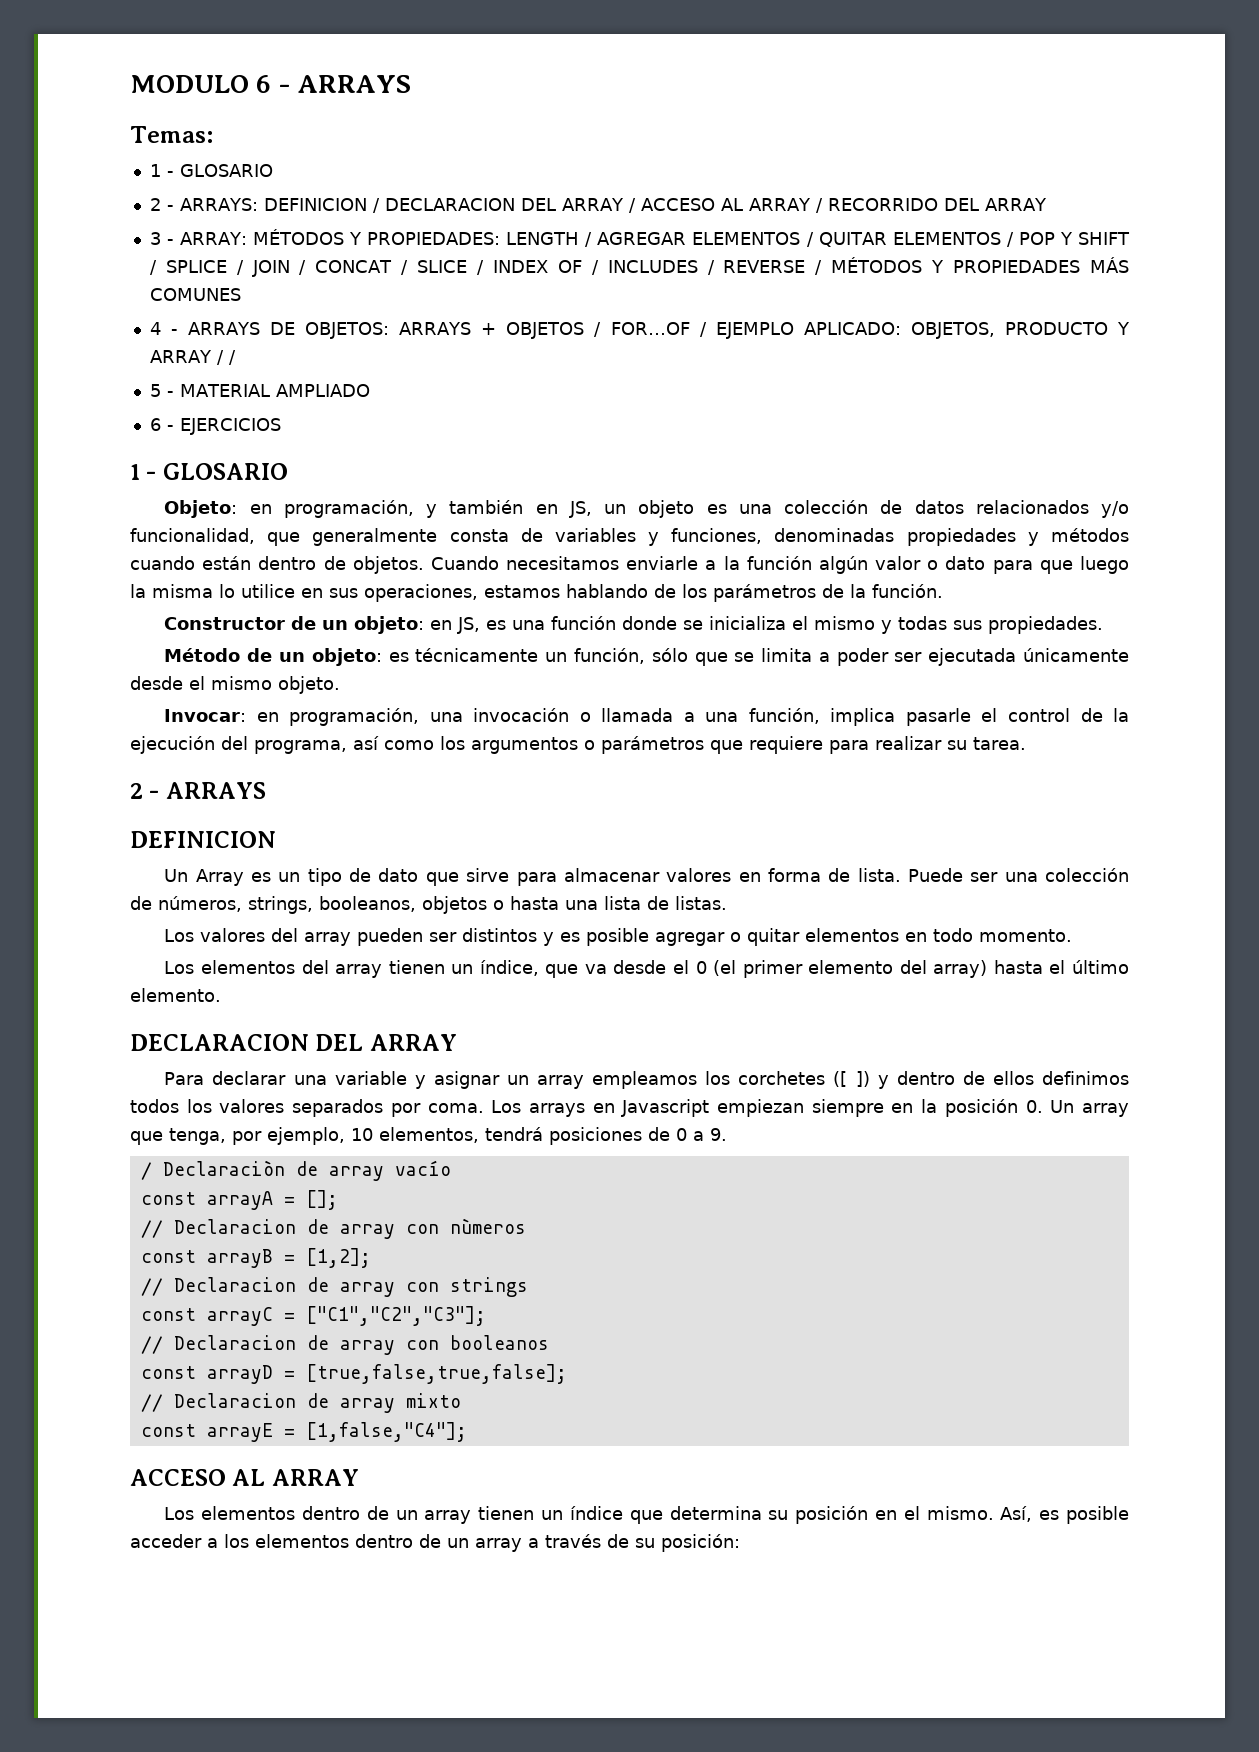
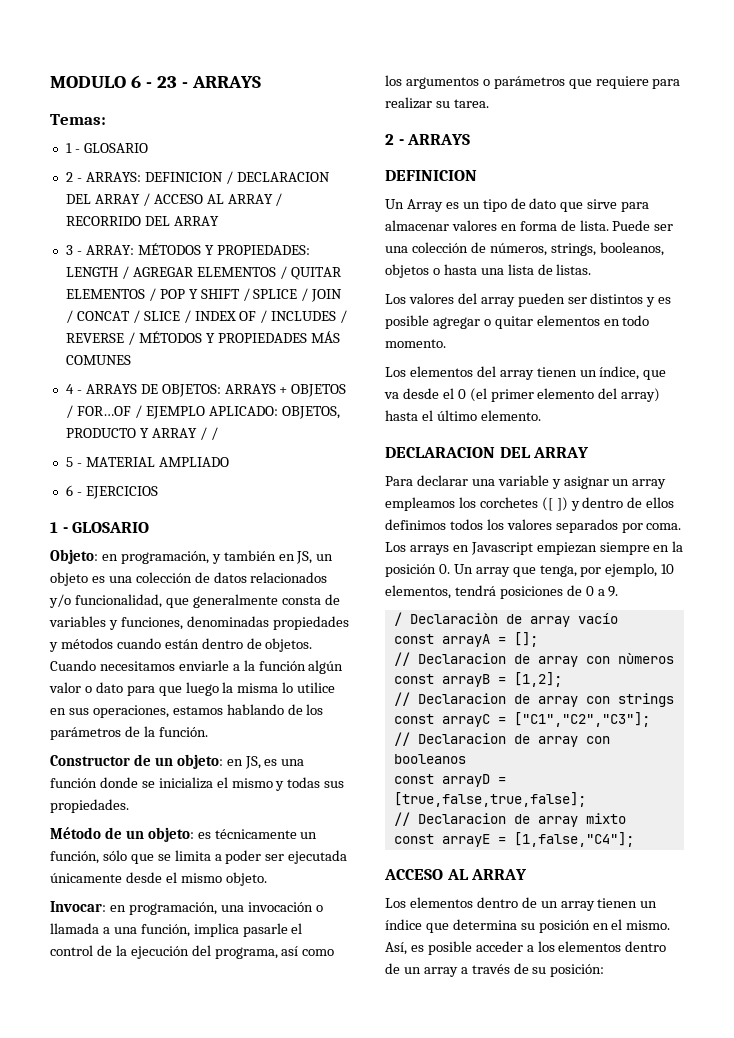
- MODULO 6 - ARRAYS
+ MODULO 6 - 23 - ARRAYS

